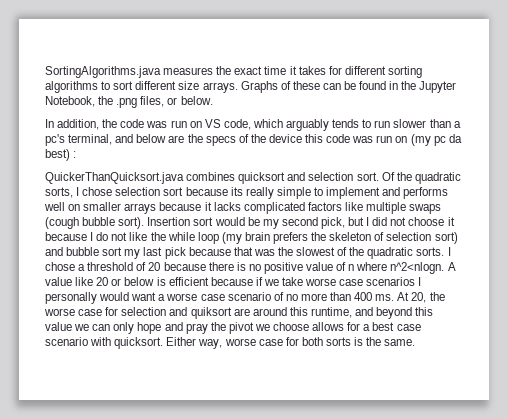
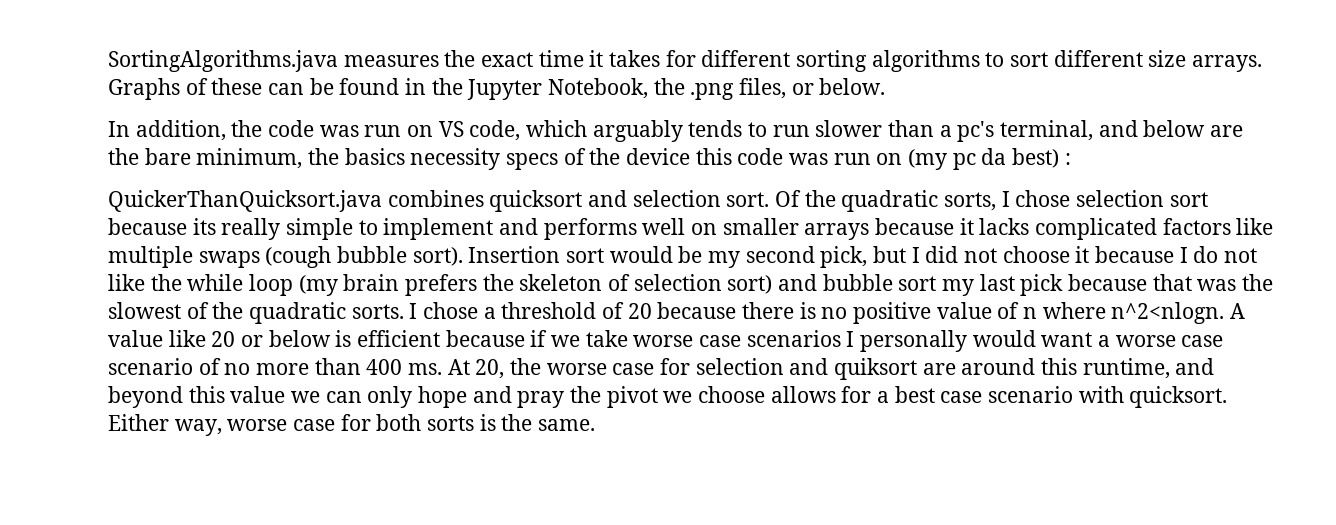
- In addition, the code was run on VS code, which arguably tends to run slower than a pc's terminal, and below are the specs of the device this code was run on (my pc da best) :
+ In addition, the code was run on VS code, which arguably tends to run slower than a pc's terminal, and below are the bare minimum, the basics necessity specs of the device this code was run on (my pc da best) :

